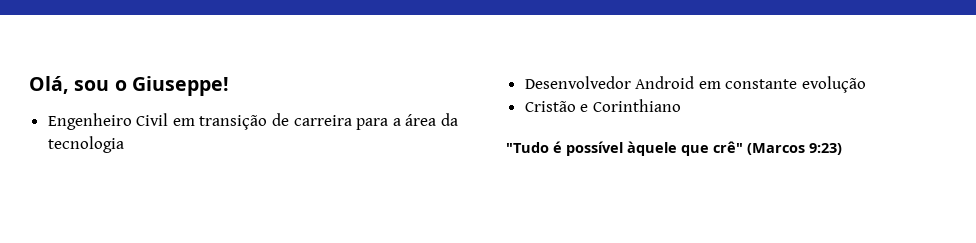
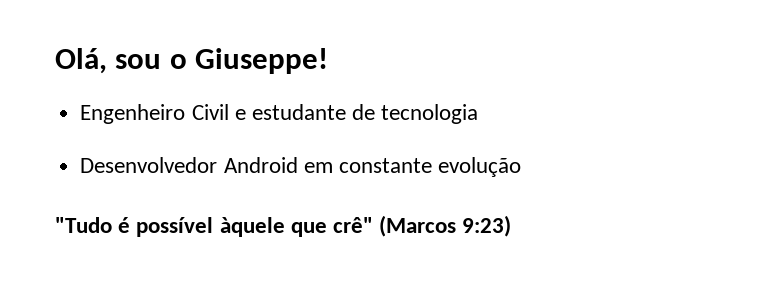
- Engenheiro Civil em transição de carreira para a área da tecnologia
+ Engenheiro Civil e estudante de tecnologia
- Cristão e Corinthiano

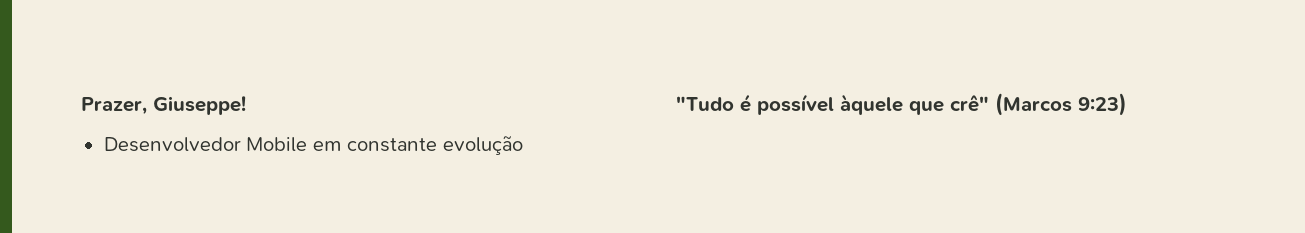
- Olá, sou o Giuseppe!
- Engenheiro Civil e estudante de tecnologia
+ Prazer, Giuseppe!
- Desenvolvedor Android em constante evolução
+ Desenvolvedor Mobile em constante evolução

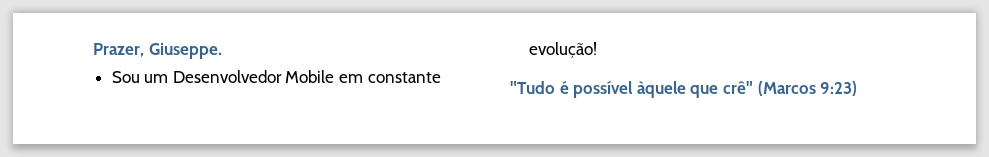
- Prazer, Giuseppe!
- Desenvolvedor Mobile em constante evolução
+ Prazer, Giuseppe.
+ Sou um Desenvolvedor Mobile em constante evolução!

